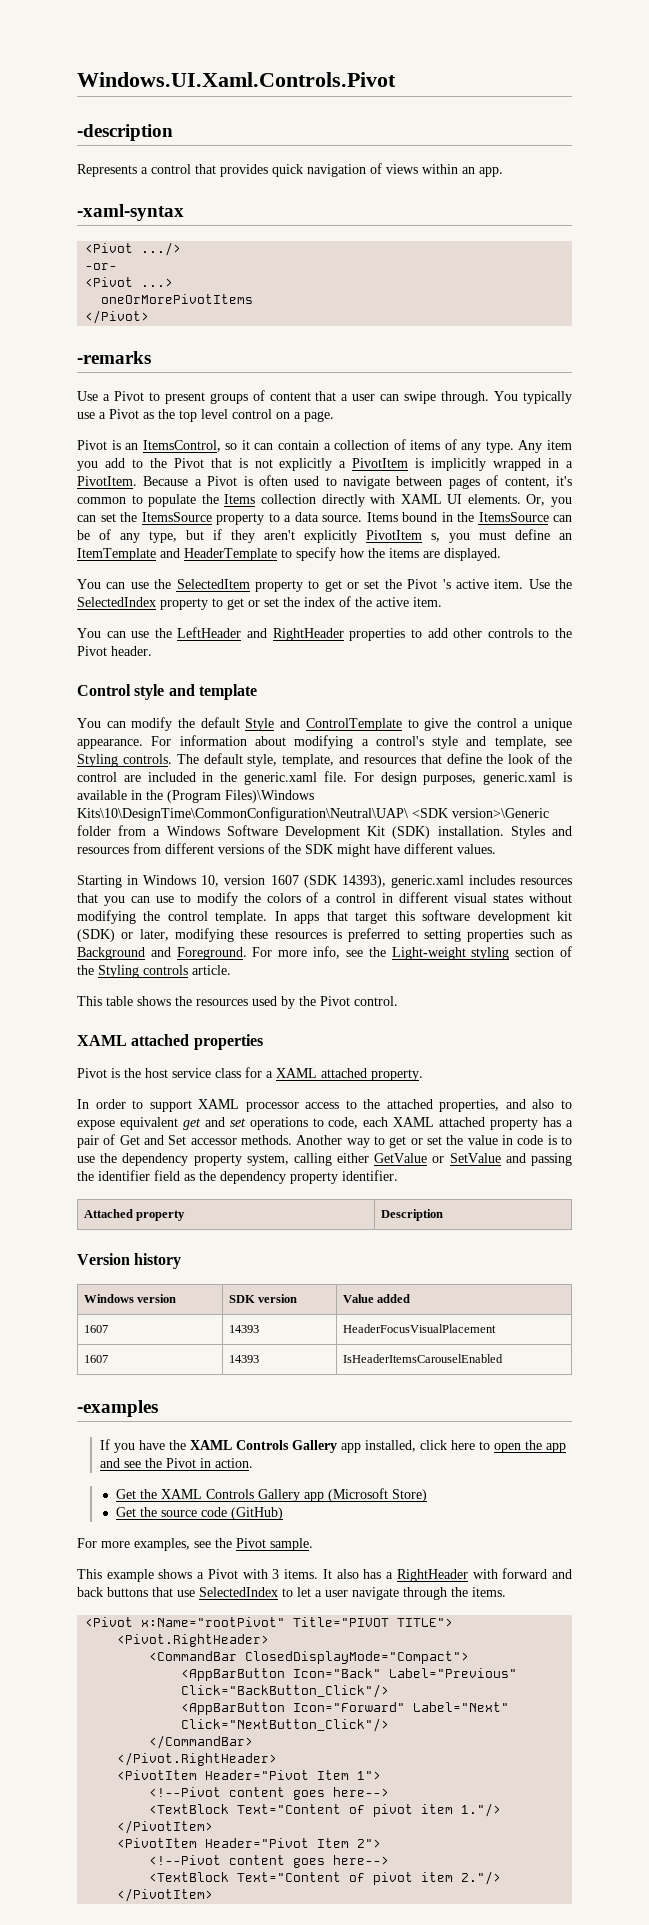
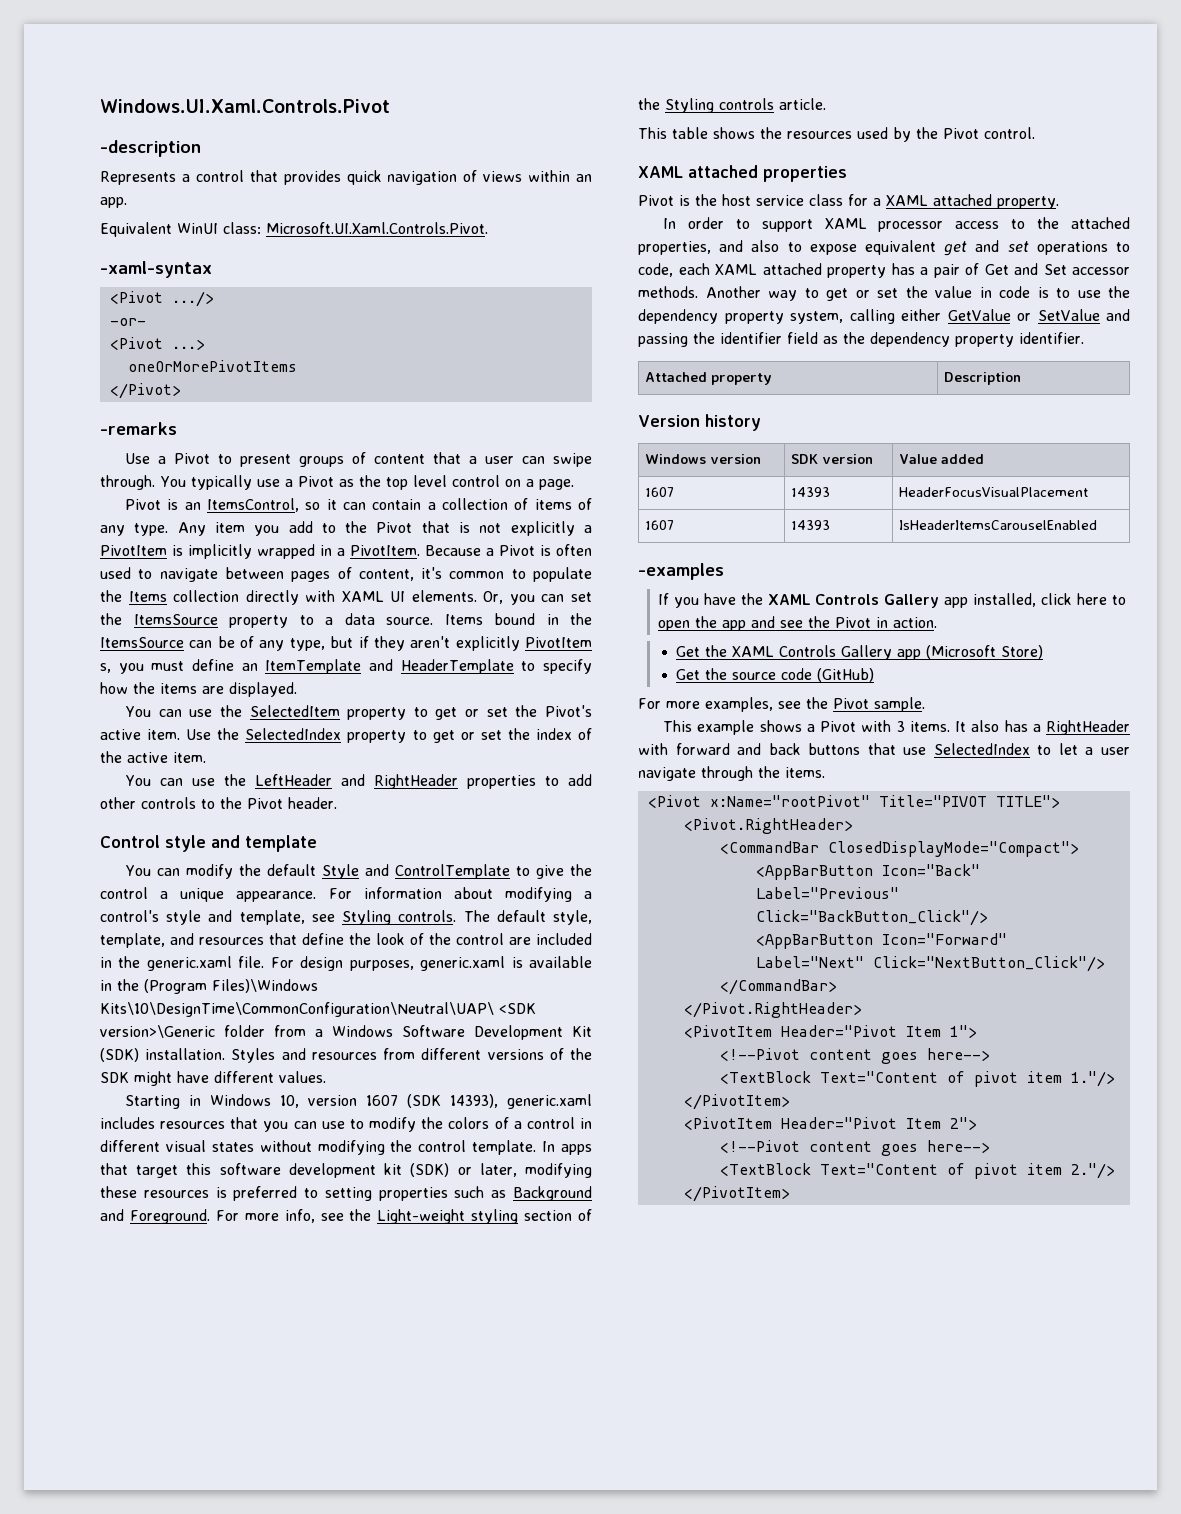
+ Equivalent WinUI class: Microsoft.UI.Xaml.Controls.Pivot.
- You can use the SelectedItem property to get or set the Pivot 's active item.
+ You can use the SelectedItem property to get or set the Pivot's active item.

